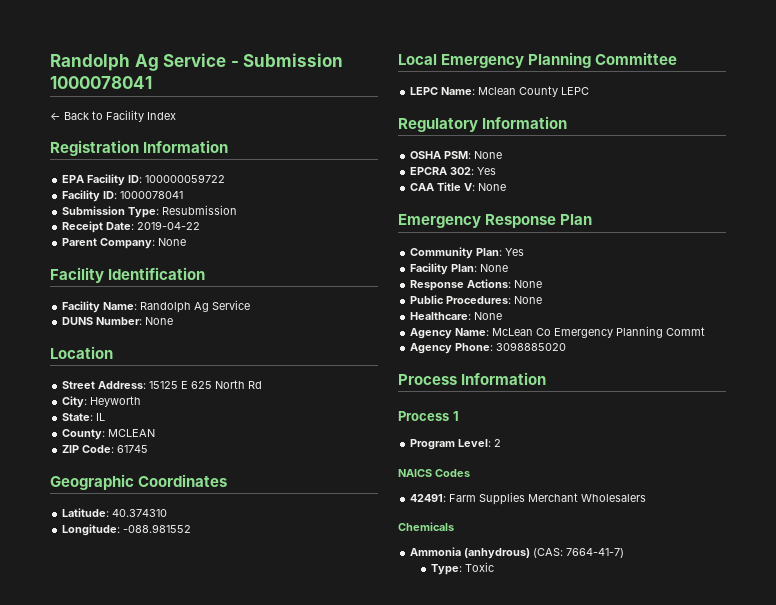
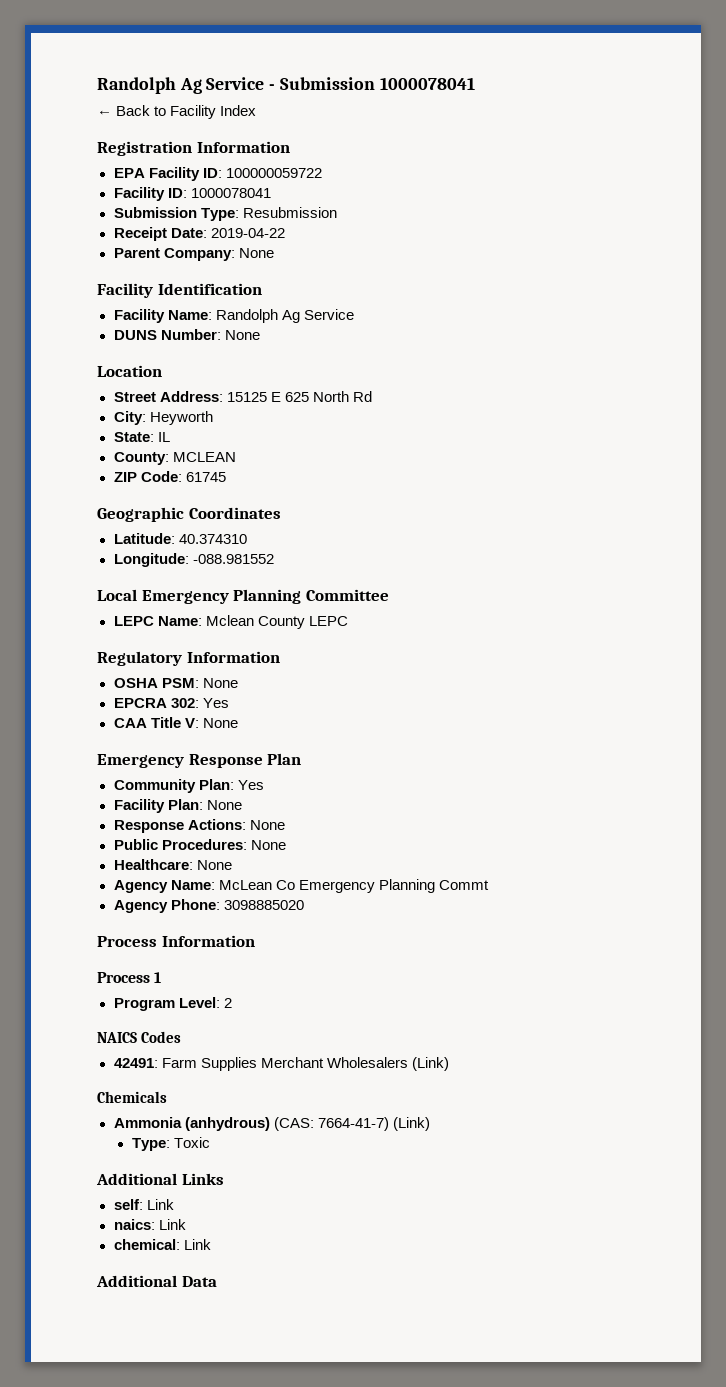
- 42491: Farm Supplies Merchant Wholesalers
+ 42491: Farm Supplies Merchant Wholesalers (Link)
- Ammonia (anhydrous) (CAS: 7664-41-7)
+ Ammonia (anhydrous) (CAS: 7664-41-7) (Link)
+ Additional Links
+ self: Link
+ naics: Link
+ chemical: Link
+ Additional Data

